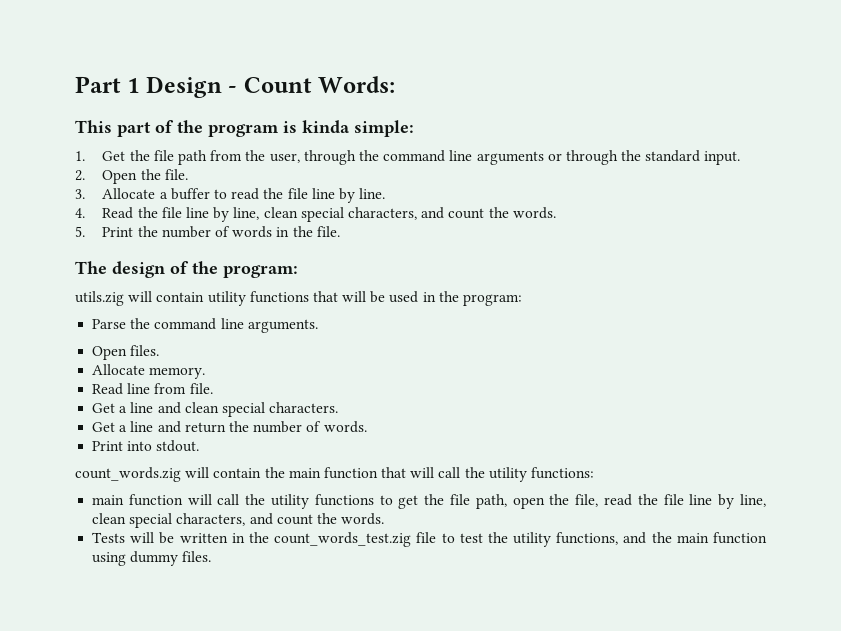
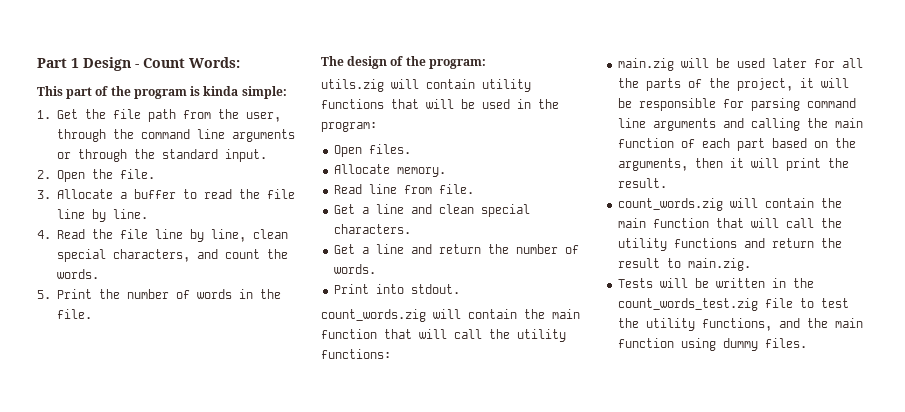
- Parse the command line arguments.
- main function will call the utility functions to get the file path, open the file, read the file line by line, clean special characters, and count the words.
+ main.zig will be used later for all the parts of the project, it will be responsible for parsing command line arguments and calling the main function of each part based on the arguments, then it will print the result.
+ count_words.zig will contain the main function that will call the utility functions and return the result to main.zig.

